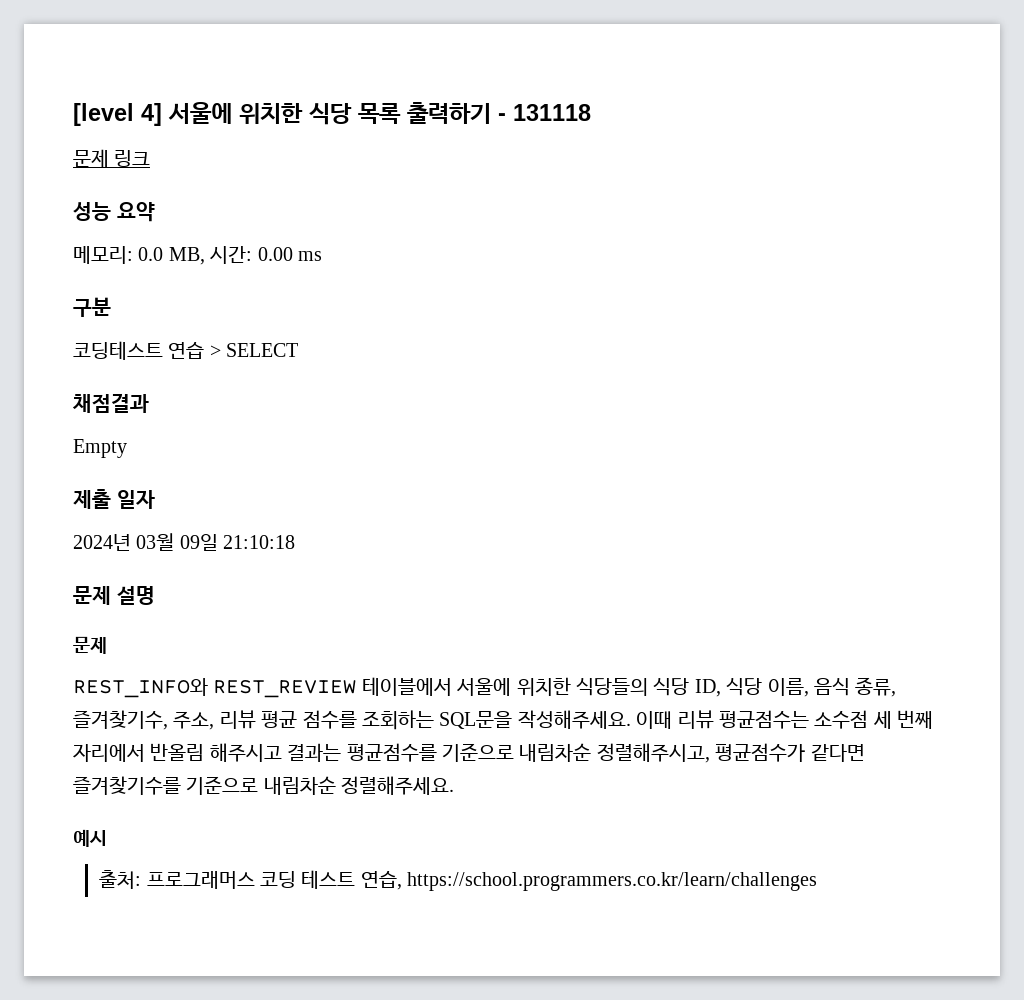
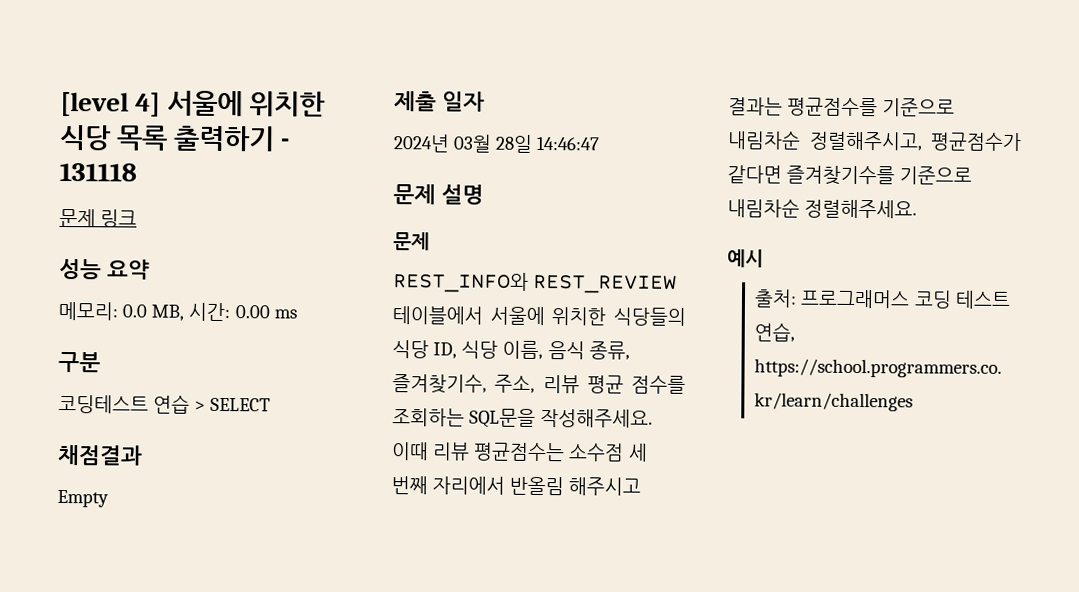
- 2024년 03월 09일 21:10:18
+ 2024년 03월 28일 14:46:47

